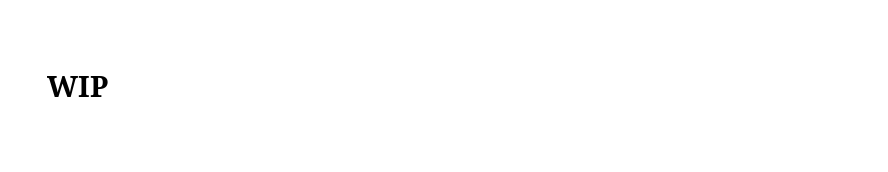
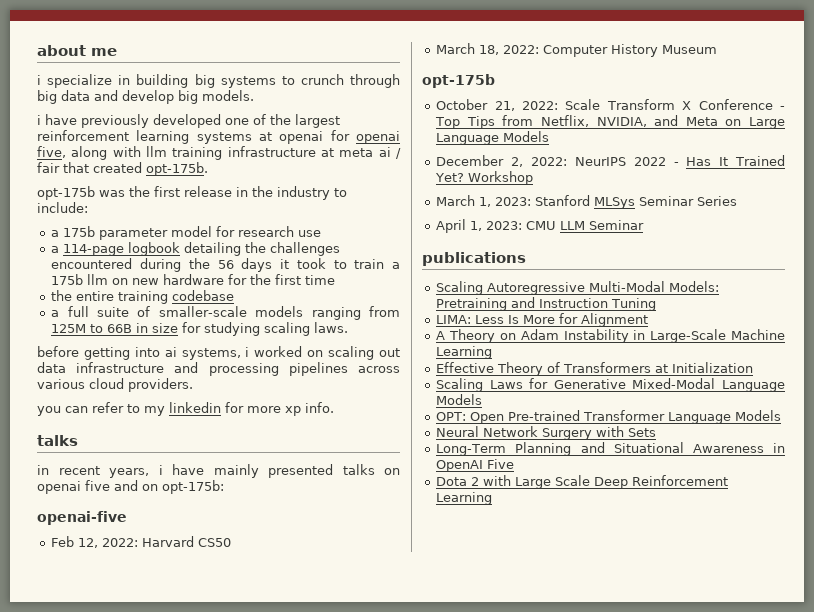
- WIP
+ about me
+ i specialize in building big systems to crunch through big data and develop big models.
+ i have previously developed one of the largest reinforcement learning systems at openai for openai five, along with llm training infrastructure at meta ai / fair that created opt-175b.
+ opt-175b was the first release in the industry to include:
+ a 175b parameter model for research use
+ a 114-page logbook detailing the challenges encountered during the 56 days it took to train a 175b llm on new hardware for the first time
+ the entire training codebase
+ a full suite of smaller-scale models ranging from 125M to 66B in size for studying scaling laws.
+ before getting into ai systems, i worked on scaling out data infrastructure and processing pipelines across various cloud providers.
+ you can refer to my linkedin for more xp info.
+ talks
+ in recent years, i have mainly presented talks on openai five and on opt-175b:
+ openai-five
+ Feb 12, 2022: Harvard CS50
+ March 18, 2022: Computer History Museum
+ opt-175b
+ October 21, 2022: Scale Transform X Conference - Top Tips from Netflix, NVIDIA, and Meta on Large Language Models
+ December 2, 2022: NeurIPS 2022 - Has It Trained Yet? Workshop
+ March 1, 2023: Stanford MLSys Seminar Series
+ April 1, 2023: CMU LLM Seminar
+ publications
+ Scaling Autoregressive Multi-Modal Models: Pretraining and Instruction Tuning
+ LIMA: Less Is More for Alignment
+ A Theory on Adam Instability in Large-Scale Machine Learning
+ Effective Theory of Transformers at Initialization
+ Scaling Laws for Generative Mixed-Modal Language Models
+ OPT: Open Pre-trained Transformer Language Models
+ Neural Network Surgery with Sets
+ Long-Term Planning and Situational Awareness in OpenAI Five
+ Dota 2 with Large Scale Deep Reinforcement Learning

